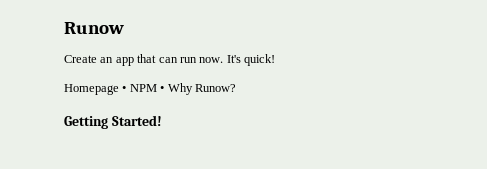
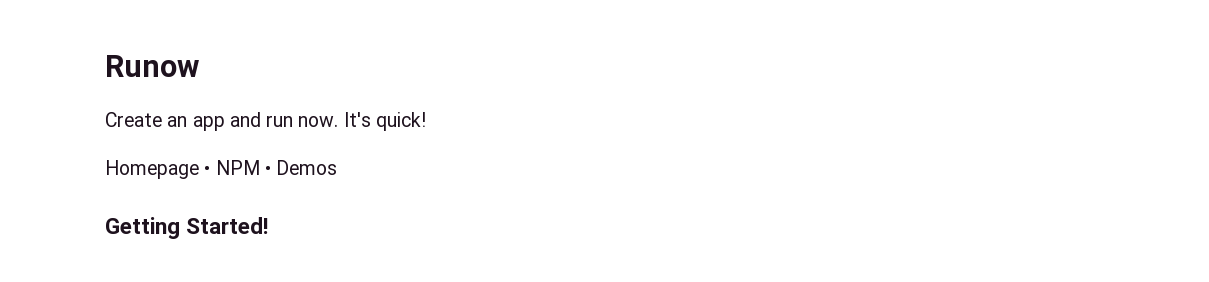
- Create an app that can run now.
+ Create an app and run now.
- Homepage • NPM • Why Runow?
+ Homepage • NPM • Demos

